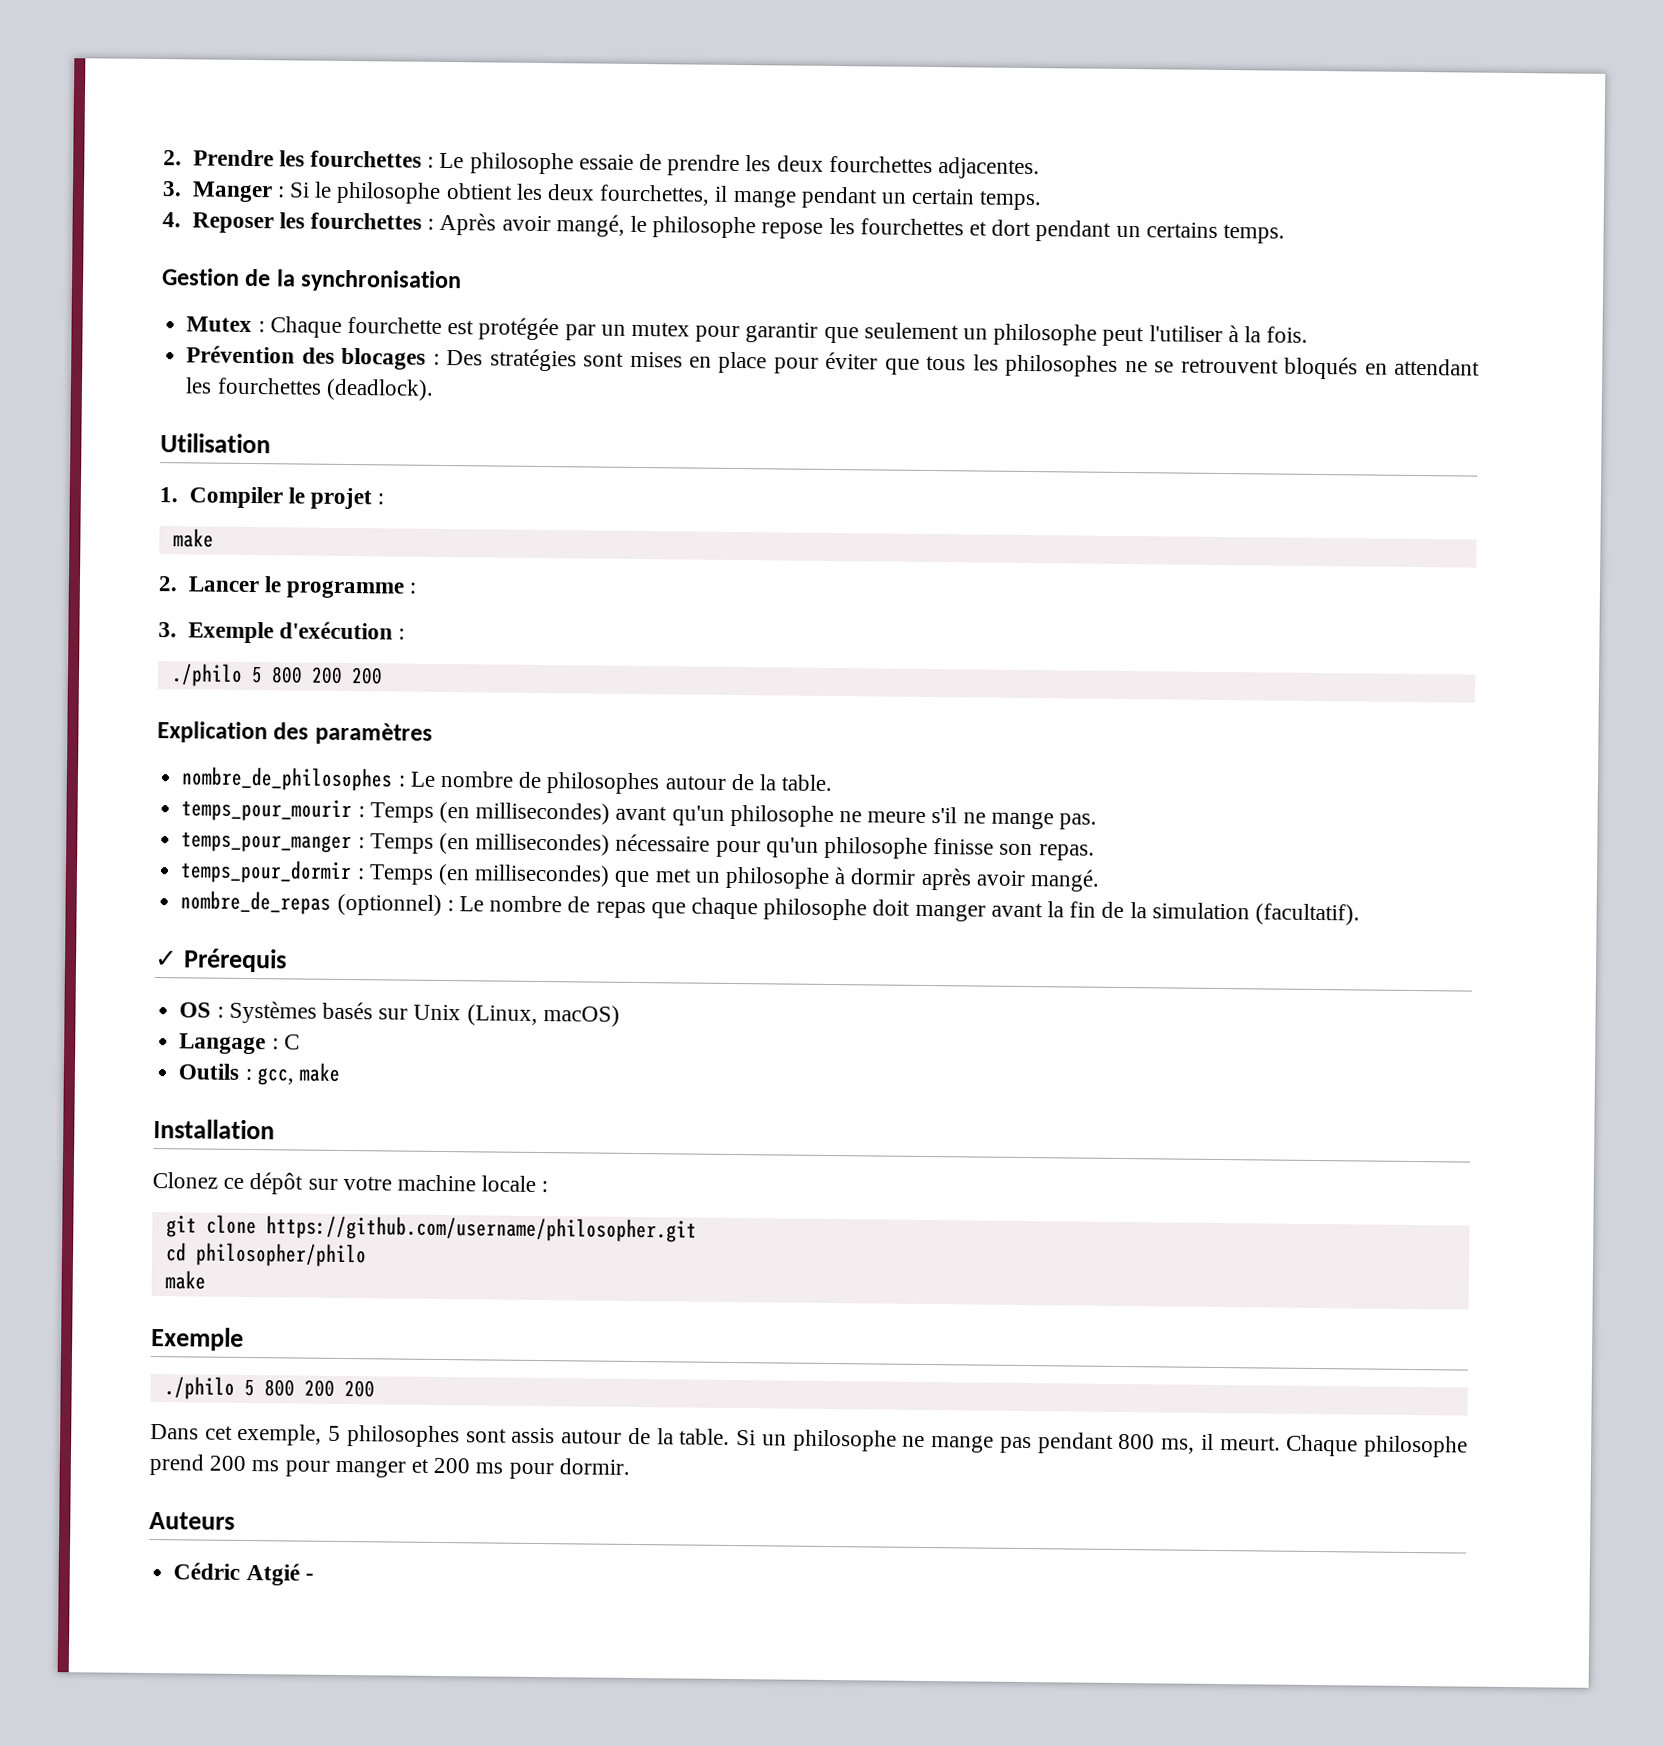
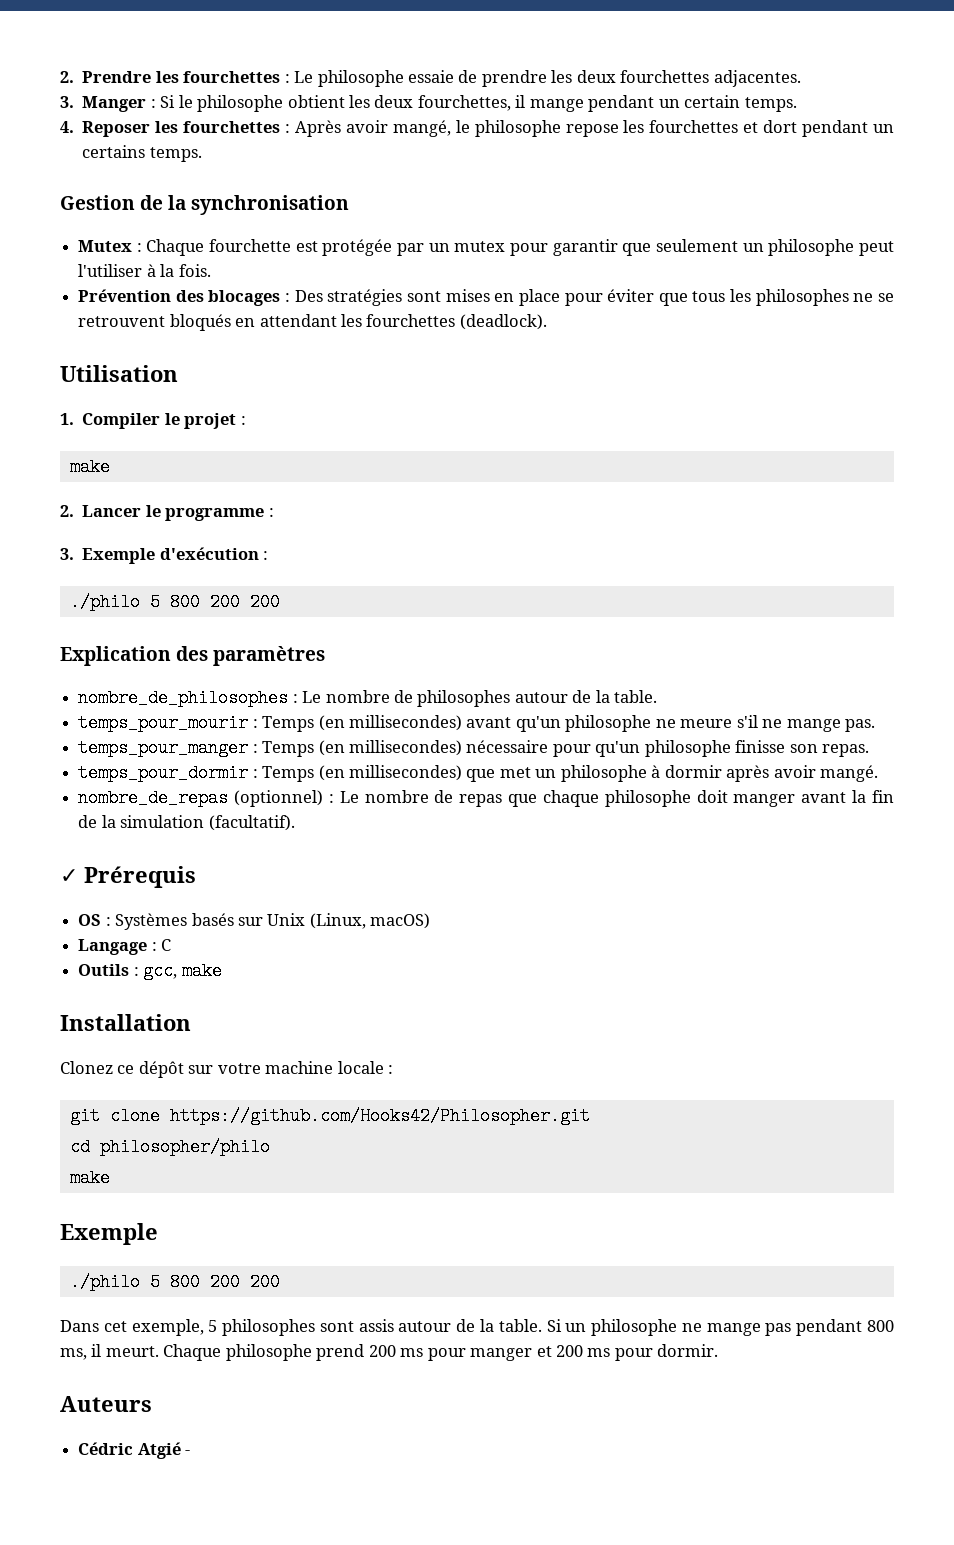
- git clone https://github.com/username/philosopher.git
+ git clone https://github.com/Hooks42/Philosopher.git

